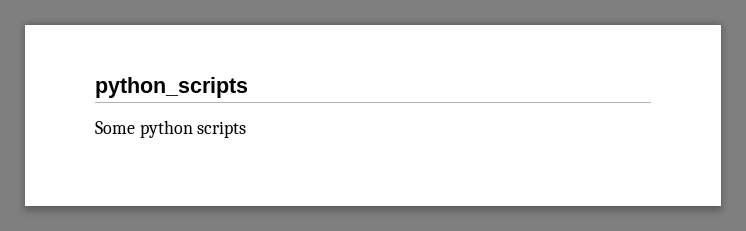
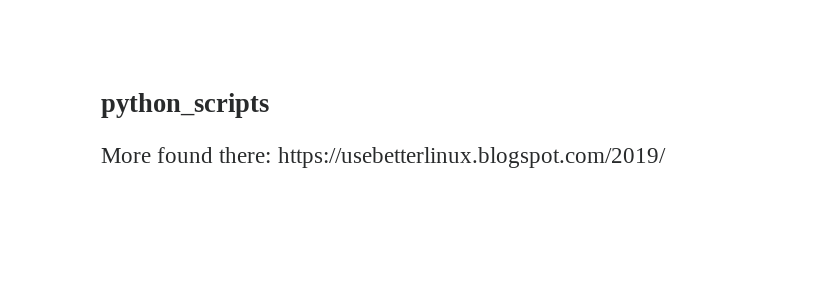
- Some python scripts
+ More found there: https://usebetterlinux.blogspot.com/2019/

